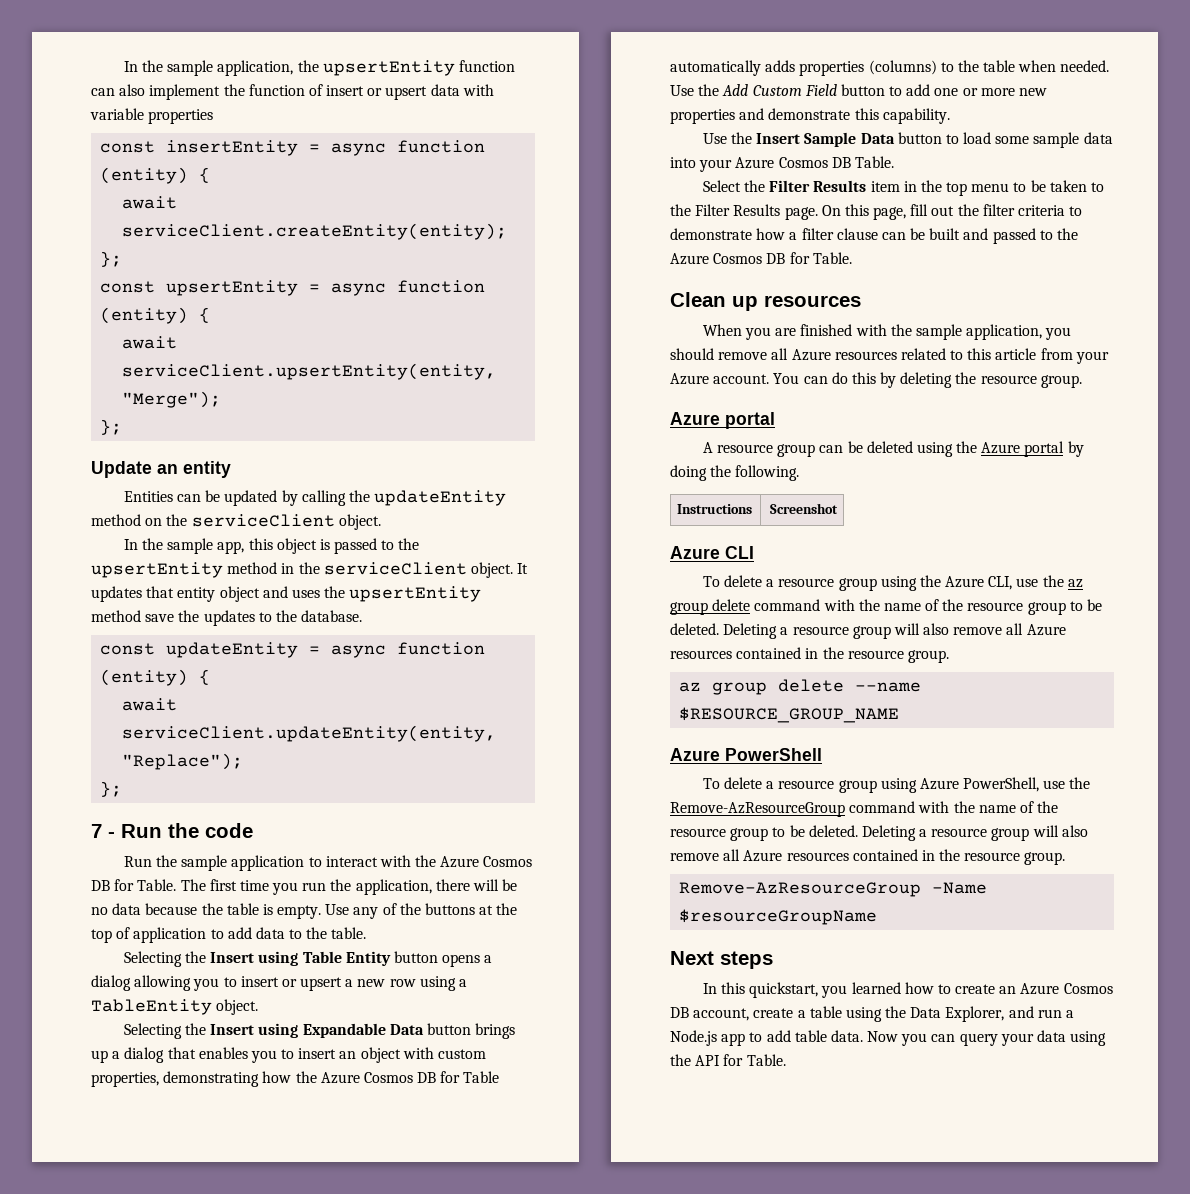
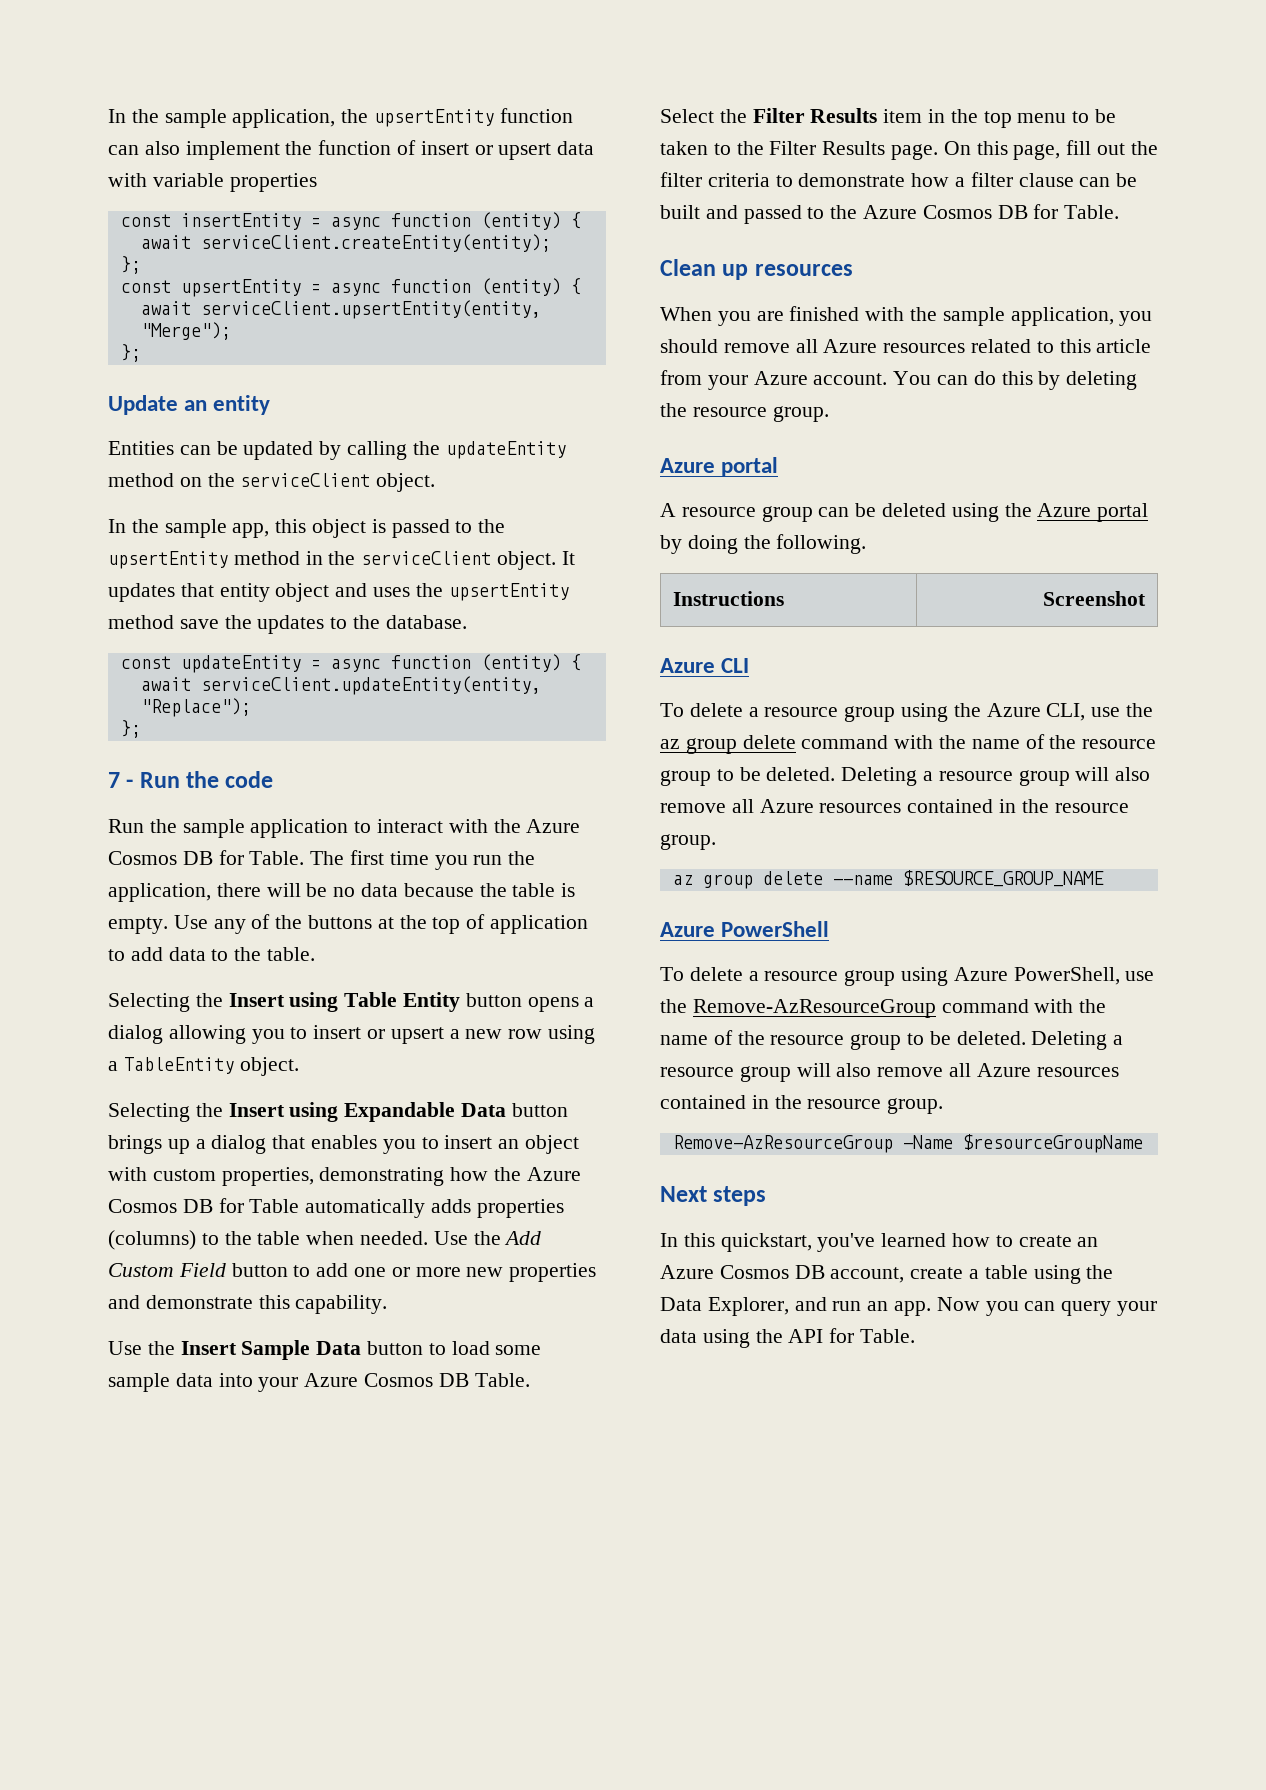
- In this quickstart, you learned how to create an Azure Cosmos DB account, create a table using the Data Explorer, and run a Node.js app to add table data.
+ In this quickstart, you've learned how to create an Azure Cosmos DB account, create a table using the Data Explorer, and run an app.

